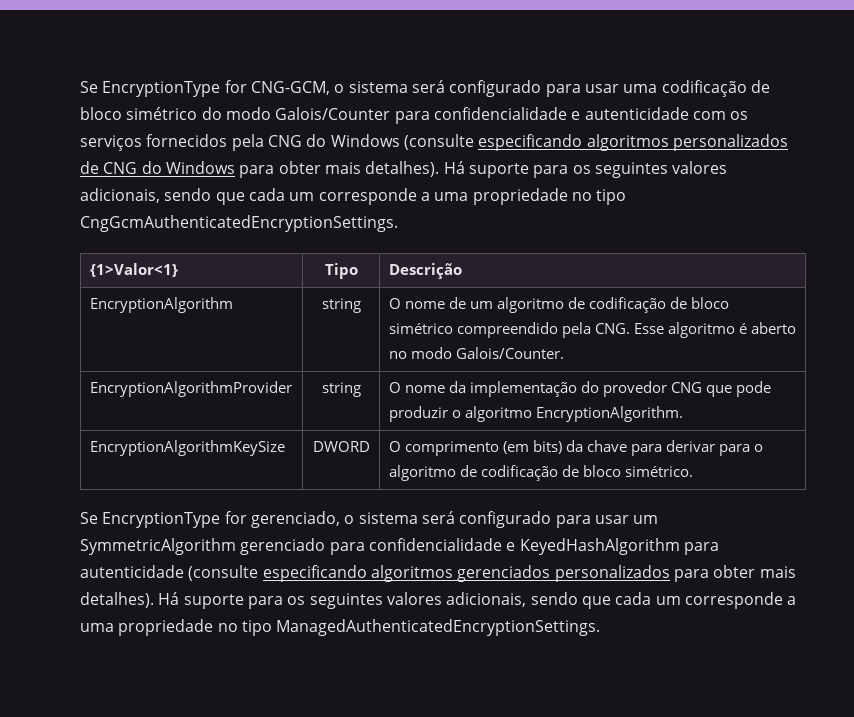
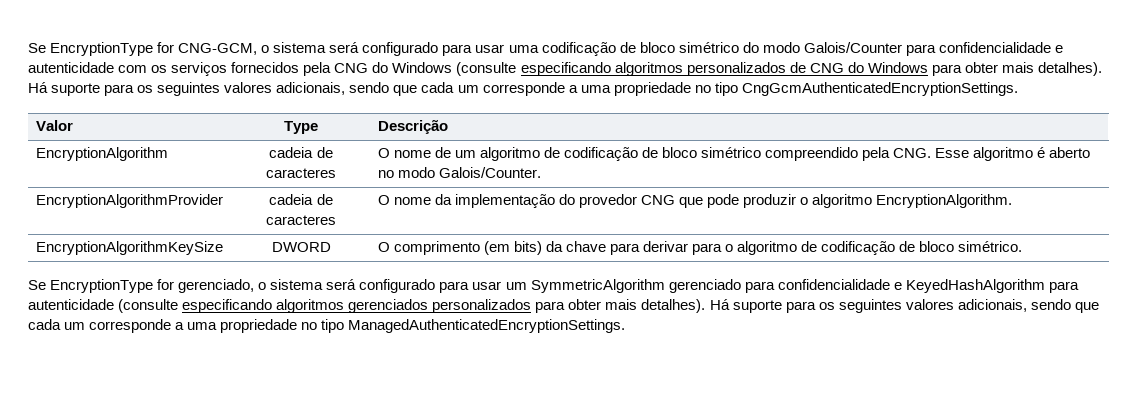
- {1>Valor<1} | Tipo | Descrição
+ Valor | Type | Descrição
- EncryptionAlgorithm | string | O nome de um algoritmo de codificação de bloco simétrico compreendido pela CNG. Esse algoritmo é aberto no modo Galois/Counter.
+ EncryptionAlgorithm | cadeia de caracteres | O nome de um algoritmo de codificação de bloco simétrico compreendido pela CNG. Esse algoritmo é aberto no modo Galois/Counter.
- EncryptionAlgorithmProvider | string | O nome da implementação do provedor CNG que pode produzir o algoritmo EncryptionAlgorithm.
+ EncryptionAlgorithmProvider | cadeia de caracteres | O nome da implementação do provedor CNG que pode produzir o algoritmo EncryptionAlgorithm.

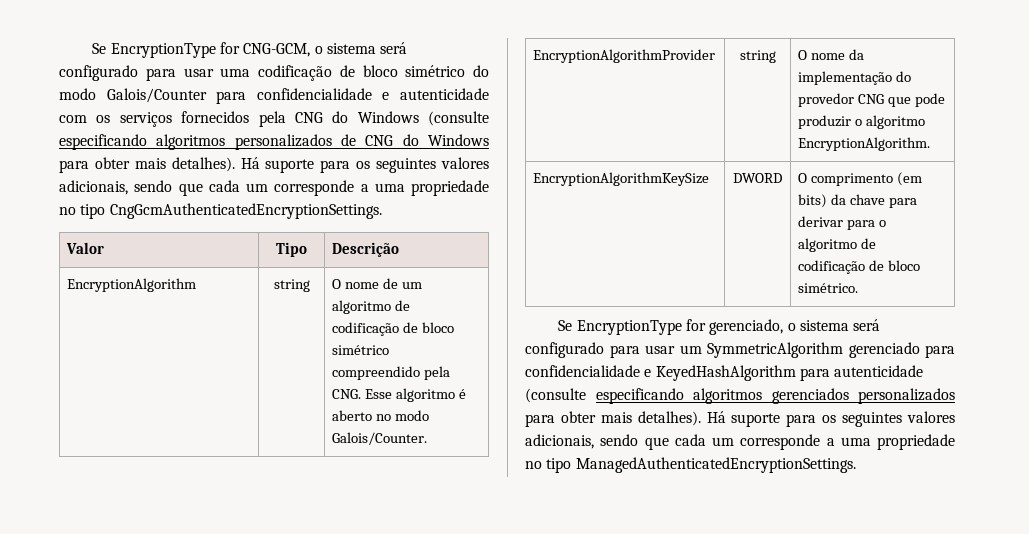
- Valor | Type | Descrição
+ Valor | Tipo | Descrição
- EncryptionAlgorithm | cadeia de caracteres | O nome de um algoritmo de codificação de bloco simétrico compreendido pela CNG. Esse algoritmo é aberto no modo Galois/Counter.
+ EncryptionAlgorithm | string | O nome de um algoritmo de codificação de bloco simétrico compreendido pela CNG. Esse algoritmo é aberto no modo Galois/Counter.
- EncryptionAlgorithmProvider | cadeia de caracteres | O nome da implementação do provedor CNG que pode produzir o algoritmo EncryptionAlgorithm.
+ EncryptionAlgorithmProvider | string | O nome da implementação do provedor CNG que pode produzir o algoritmo EncryptionAlgorithm.

